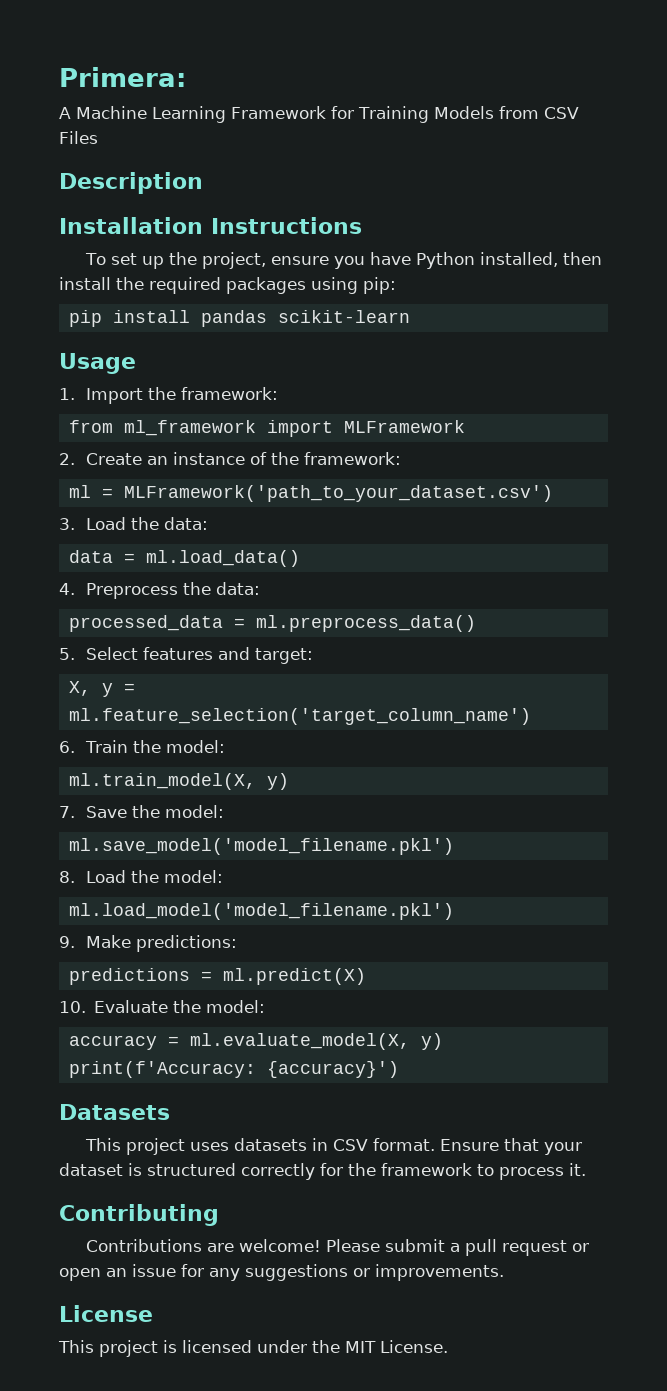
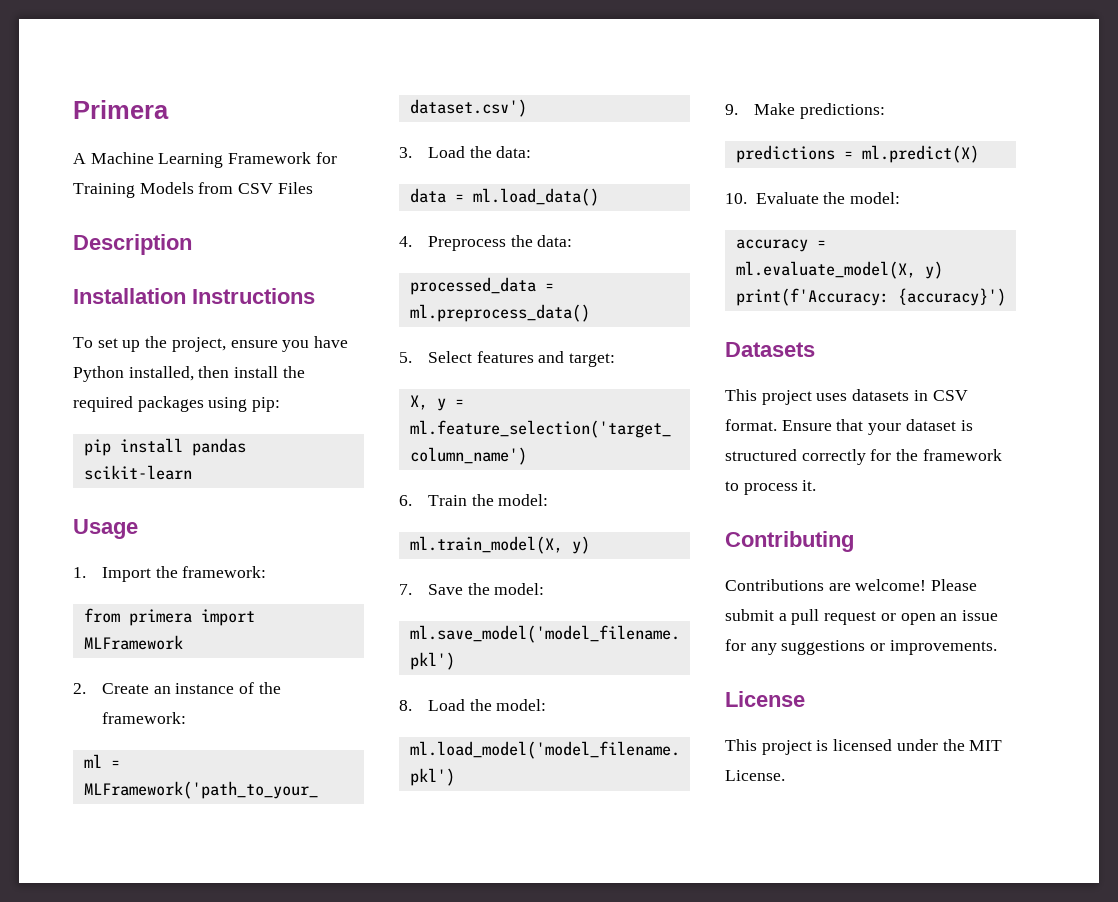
- Primera:
+ Primera
- from ml_framework import MLFramework
+ from primera import MLFramework

